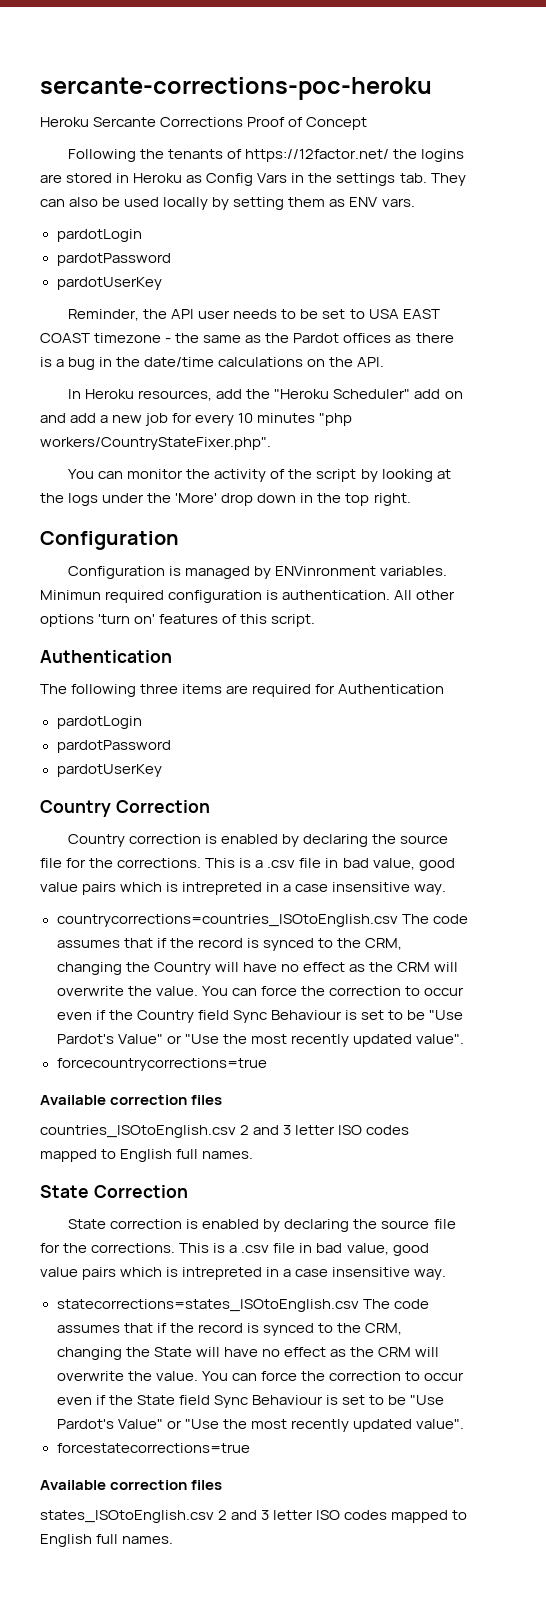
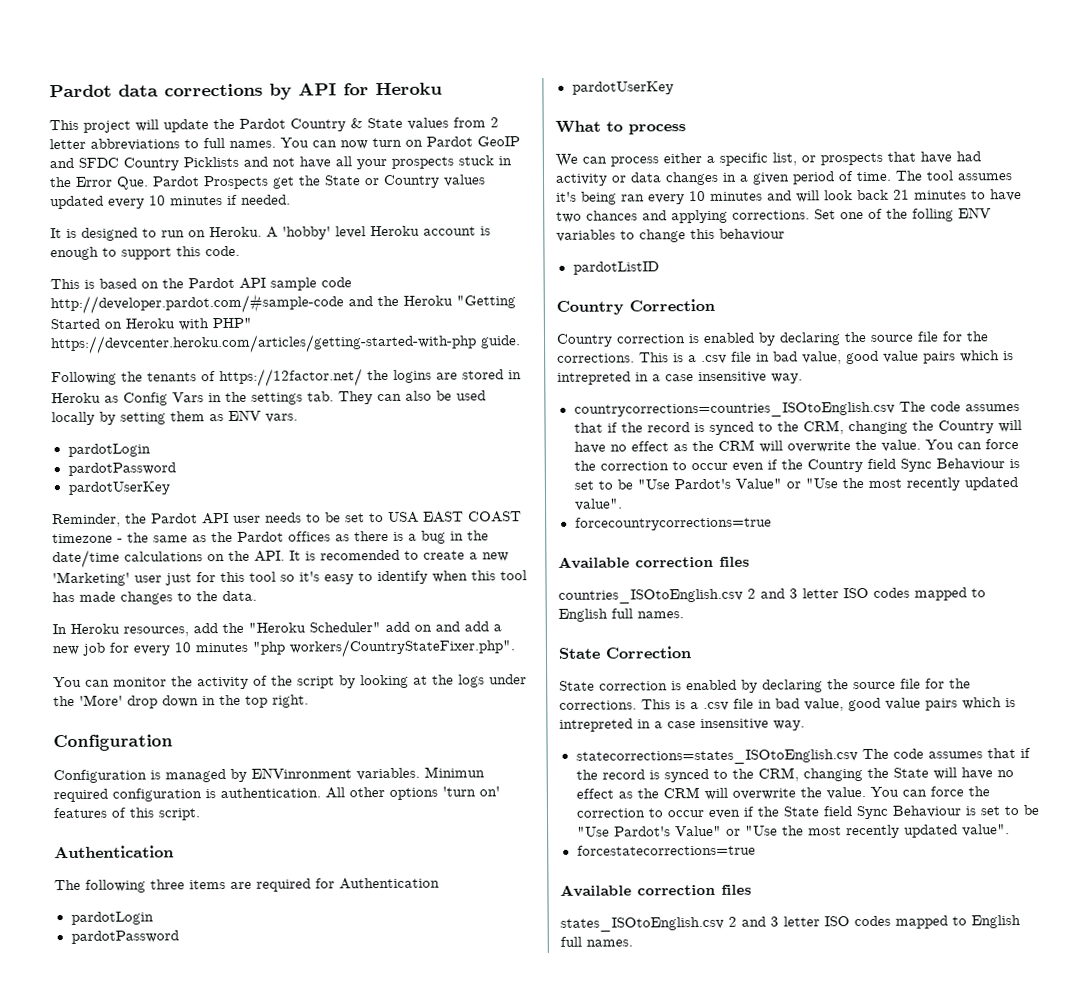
- sercante-corrections-poc-heroku
- Heroku Sercante Corrections Proof of Concept
+ Pardot data corrections by API for Heroku
+ This project will update the Pardot Country & State values from 2 letter abbreviations to full names. You can now turn on Pardot GeoIP and SFDC Country Picklists and not have all your prospects stuck in the Error Que. Pardot Prospects get the State or Country values updated every 10 minutes if needed.
+ It is designed to run on Heroku. A 'hobby' level Heroku account is enough to support this code.
+ This is based on the Pardot API sample code http://developer.pardot.com/#sample-code and the Heroku "Getting Started on Heroku with PHP" https://devcenter.heroku.com/articles/getting-started-with-php guide.
- Reminder, the API user needs to be set to USA EAST COAST timezone - the same as the Pardot offices as there is a bug in the date/time calculations on the API.
+ Reminder, the Pardot API user needs to be set to USA EAST COAST timezone - the same as the Pardot offices as there is a bug in the date/time calculations on the API. It is recomended to create a new 'Marketing' user just for this tool so it's easy to identify when this tool has made changes to the data.
+ What to process
+ We can process either a specific list, or prospects that have had activity or data changes in a given period of time. The tool assumes it's being ran every 10 minutes and will look back 21 minutes to have two chances and applying corrections. Set one of the folling ENV variables to change this behaviour
+ pardotListID

